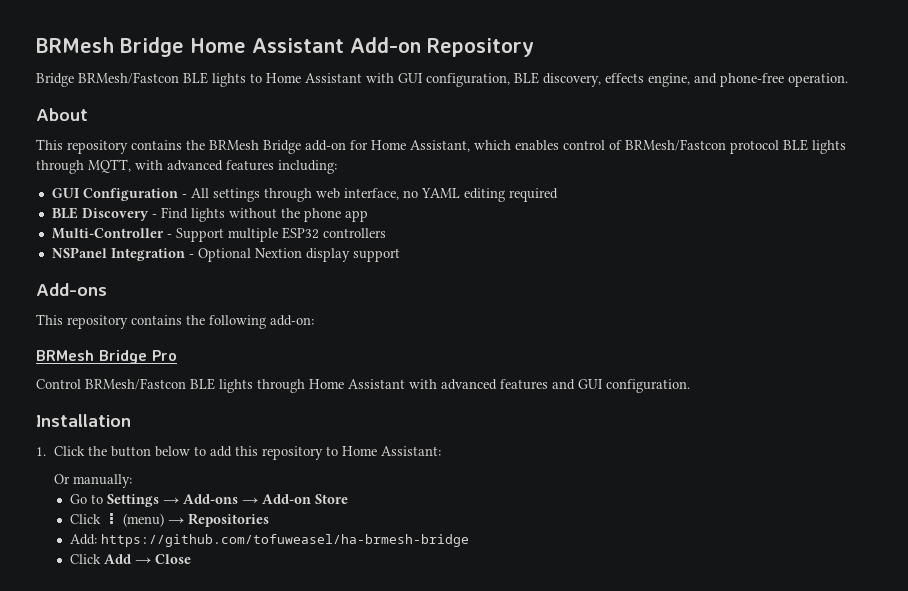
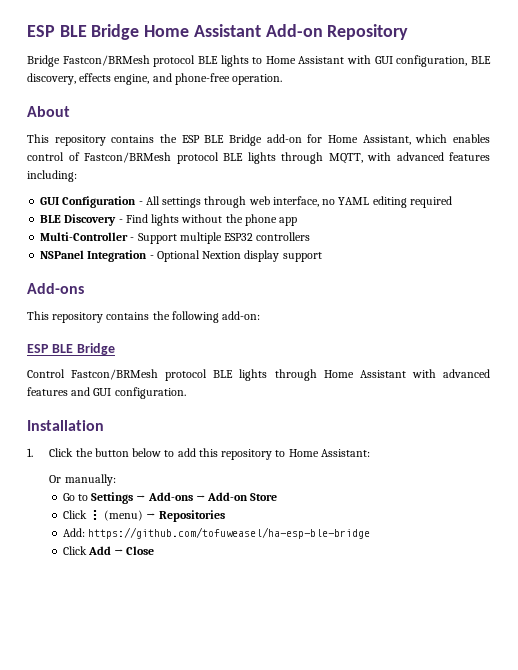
- BRMesh Bridge Home Assistant Add-on Repository
+ ESP BLE Bridge Home Assistant Add-on Repository
- Bridge BRMesh/Fastcon BLE lights to Home Assistant with GUI configuration, BLE discovery, effects engine, and phone-free operation.
+ Bridge Fastcon/BRMesh protocol BLE lights to Home Assistant with GUI configuration, BLE discovery, effects engine, and phone-free operation.
- This repository contains the BRMesh Bridge add-on for Home Assistant, which enables control of BRMesh/Fastcon protocol BLE lights through MQTT, with advanced features including:
+ This repository contains the ESP BLE Bridge add-on for Home Assistant, which enables control of Fastcon/BRMesh protocol BLE lights through MQTT, with advanced features including:
  This repository contains the following add-on:
- BRMesh Bridge Pro
+ ESP BLE Bridge
- Control BRMesh/Fastcon BLE lights through Home Assistant with advanced features and GUI configuration.
+ Control Fastcon/BRMesh protocol BLE lights through Home Assistant with advanced features and GUI configuration.
- Add: https://github.com/tofuweasel/ha-brmesh-bridge
+ Add: https://github.com/tofuweasel/ha-esp-ble-bridge

